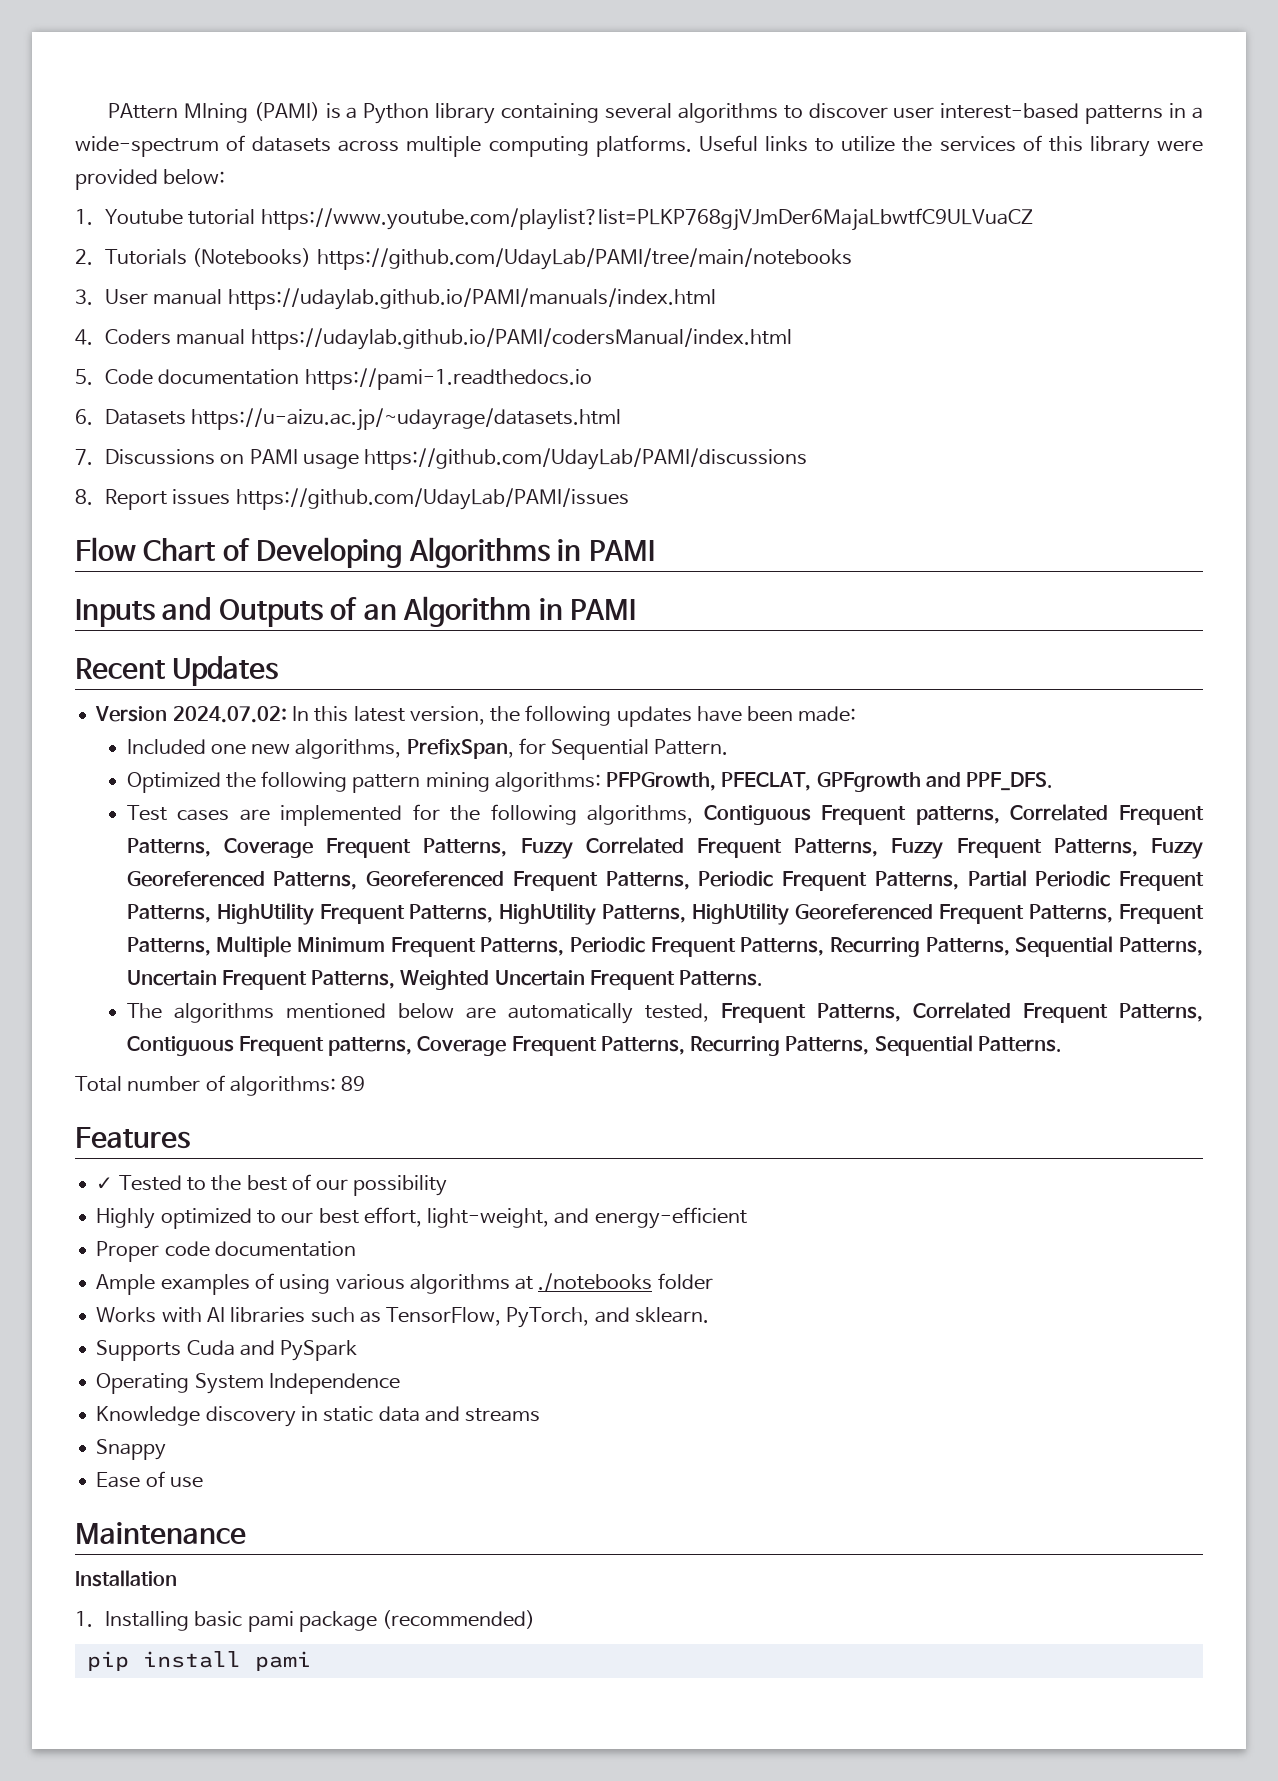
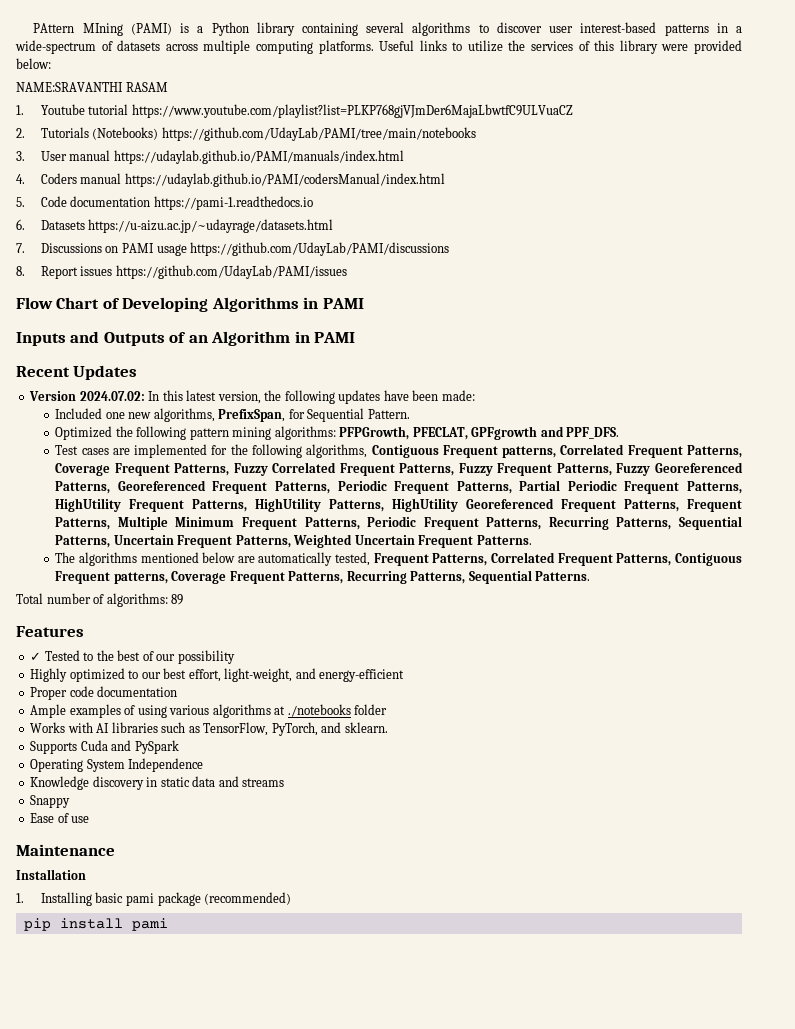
+ NAME:SRAVANTHI RASAM

